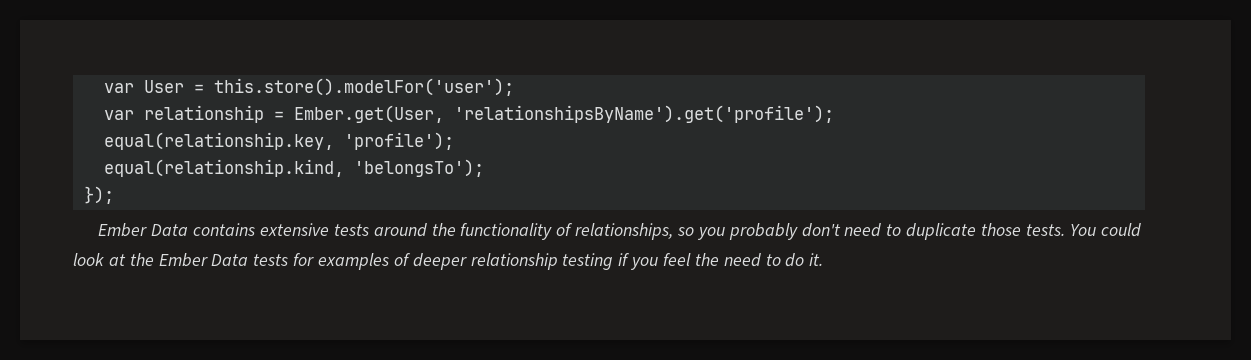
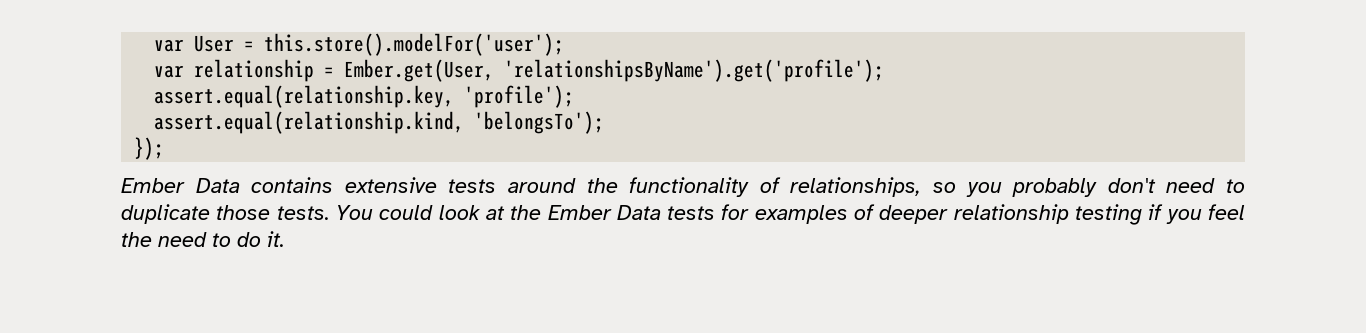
- equal(relationship.key, 'profile');
+ assert.equal(relationship.key, 'profile');
- equal(relationship.kind, 'belongsTo');
+ assert.equal(relationship.kind, 'belongsTo');

